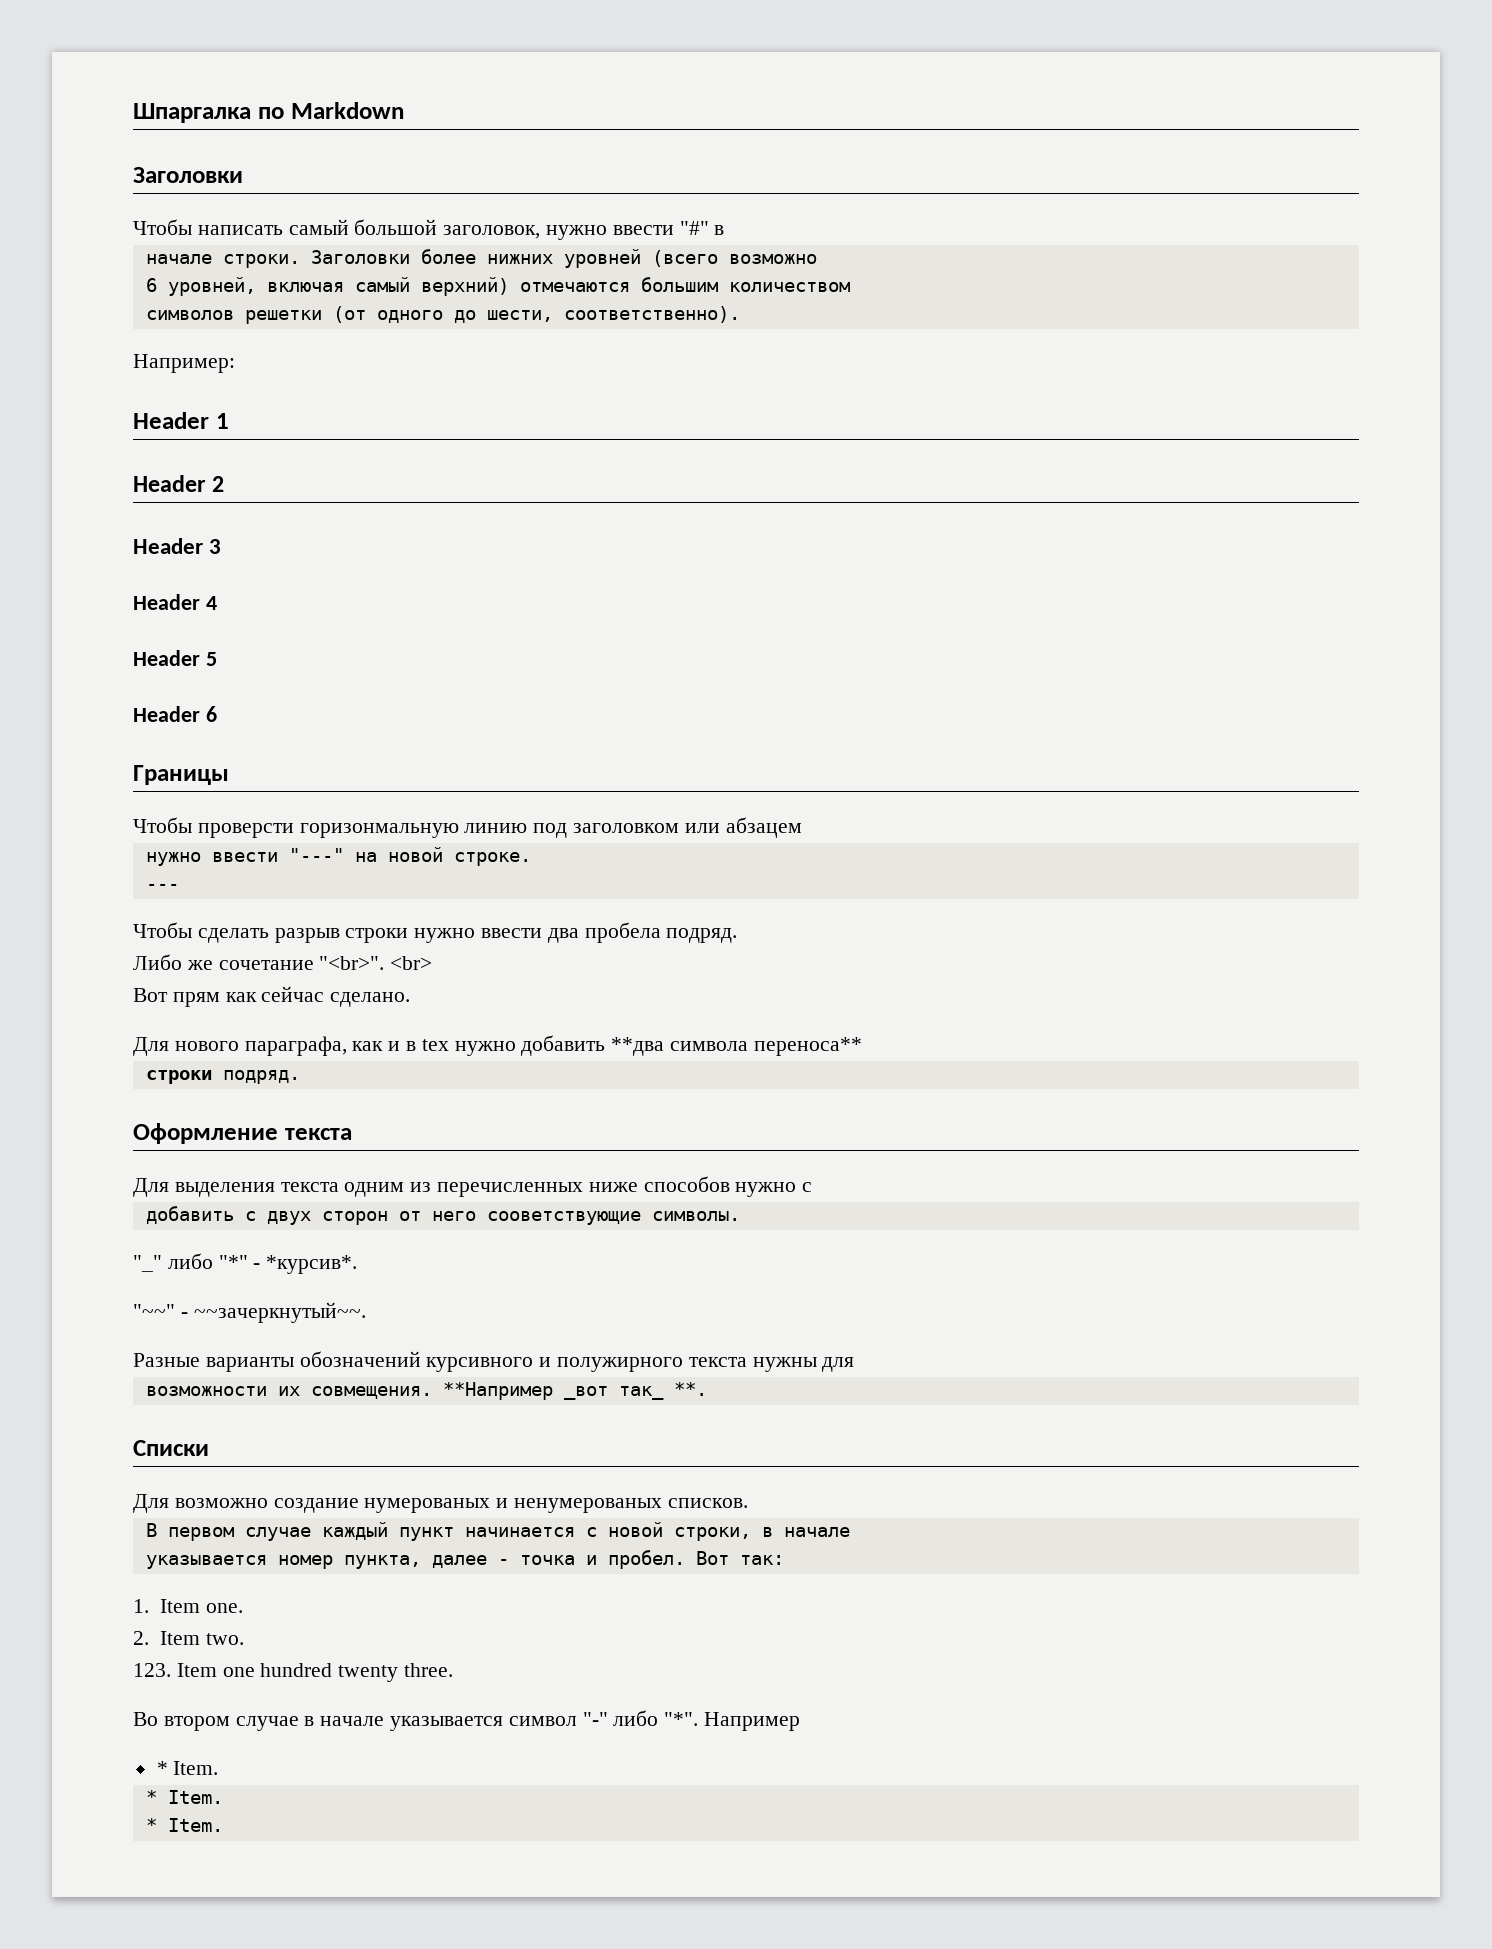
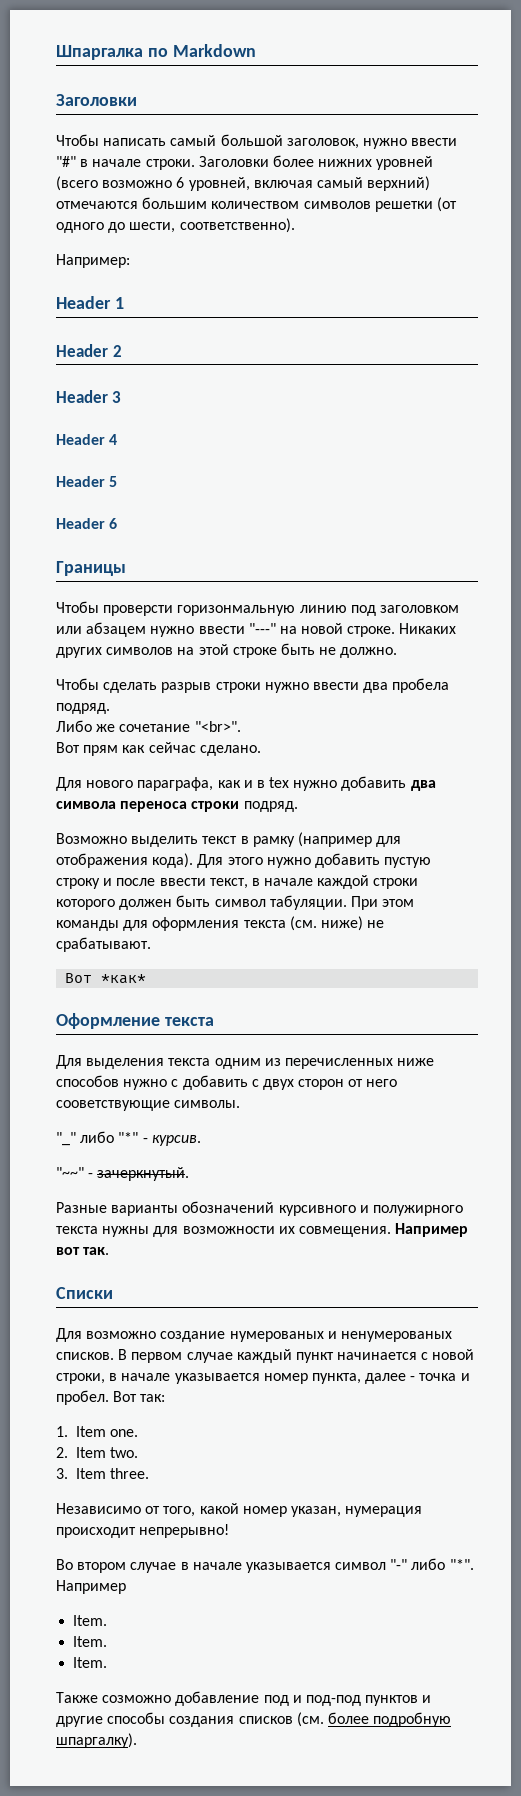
- Чтобы написать самый большой заголовок, нужно ввести "#" в
- начале строки.
+ Чтобы написать самый большой заголовок, нужно ввести "#" в начале строки.
- Заголовки более нижних уровней (всего возможно
- 6 уровней, включая самый верхний) отмечаются большим количеством
- символов решетки (от одного до шести, соответственно).
+ Заголовки более нижних уровней (всего возможно 6 уровней, включая самый верхний) отмечаются большим количеством символов решетки (от одного до шести, соответственно).
- Чтобы проверсти горизонмальную линию под заголовком или абзацем
- нужно ввести "---" на новой строке.
- ---
+ Чтобы проверсти горизонмальную линию под заголовком или абзацем нужно ввести "---" на новой строке. Никаких других символов на этой строке быть не должно.
- <br>
- Для нового параграфа, как и в tex нужно добавить **два символа переноса**
- строки подряд.
+ Для нового параграфа, как и в tex нужно добавить два символа переноса строки подряд.
+ Возможно выделить текст в рамку (например для отображения кода). Для этого нужно добавить пустую строку и после ввести текст, в начале каждой строки которого должен быть символ табуляции. При этом команды для оформления текста (см. ниже) не срабатывают.
+ Вот *как*
- Для выделения текста одним из перечисленных ниже способов нужно с
- добавить с двух сторон от него сооветствующие символы.
+ Для выделения текста одним из перечисленных ниже способов нужно с добавить с двух сторон от него сооветствующие символы.
- "_" либо "*" - *курсив*.
+ "_" либо "*" - курсив.
- "~~" - ~~зачеркнутый~~.
+ "~~" - зачеркнутый.
- Разные варианты обозначений курсивного и полужирного текста нужны для
- возможности их совмещения.
+ Разные варианты обозначений курсивного и полужирного текста нужны для возможности их совмещения.
- **Например _вот так_ **.
+ Например вот так.
- Для возможно создание нумерованых и ненумерованых списков.
- В первом случае каждый пункт начинается с новой строки, в начале
- указывается номер пункта, далее - точка и пробел.
+ Для возможно создание нумерованых и ненумерованых списков. В первом случае каждый пункт начинается с новой строки, в начале указывается номер пункта, далее - точка и пробел.
- 123. Item one hundred twenty three.
+ 3. Item three.
+ Независимо от того, какой номер указан, нумерация происходит непрерывно!
  Во втором случае в начале указывается символ "-" либо "*". Например
- * Item.
- * Item.
- * Item.
+ Item.
+ Item.
+ Item.
+ Также созможно добавление под и под-под пунктов и другие способы создания списков (см. более подробную шпаргалку).

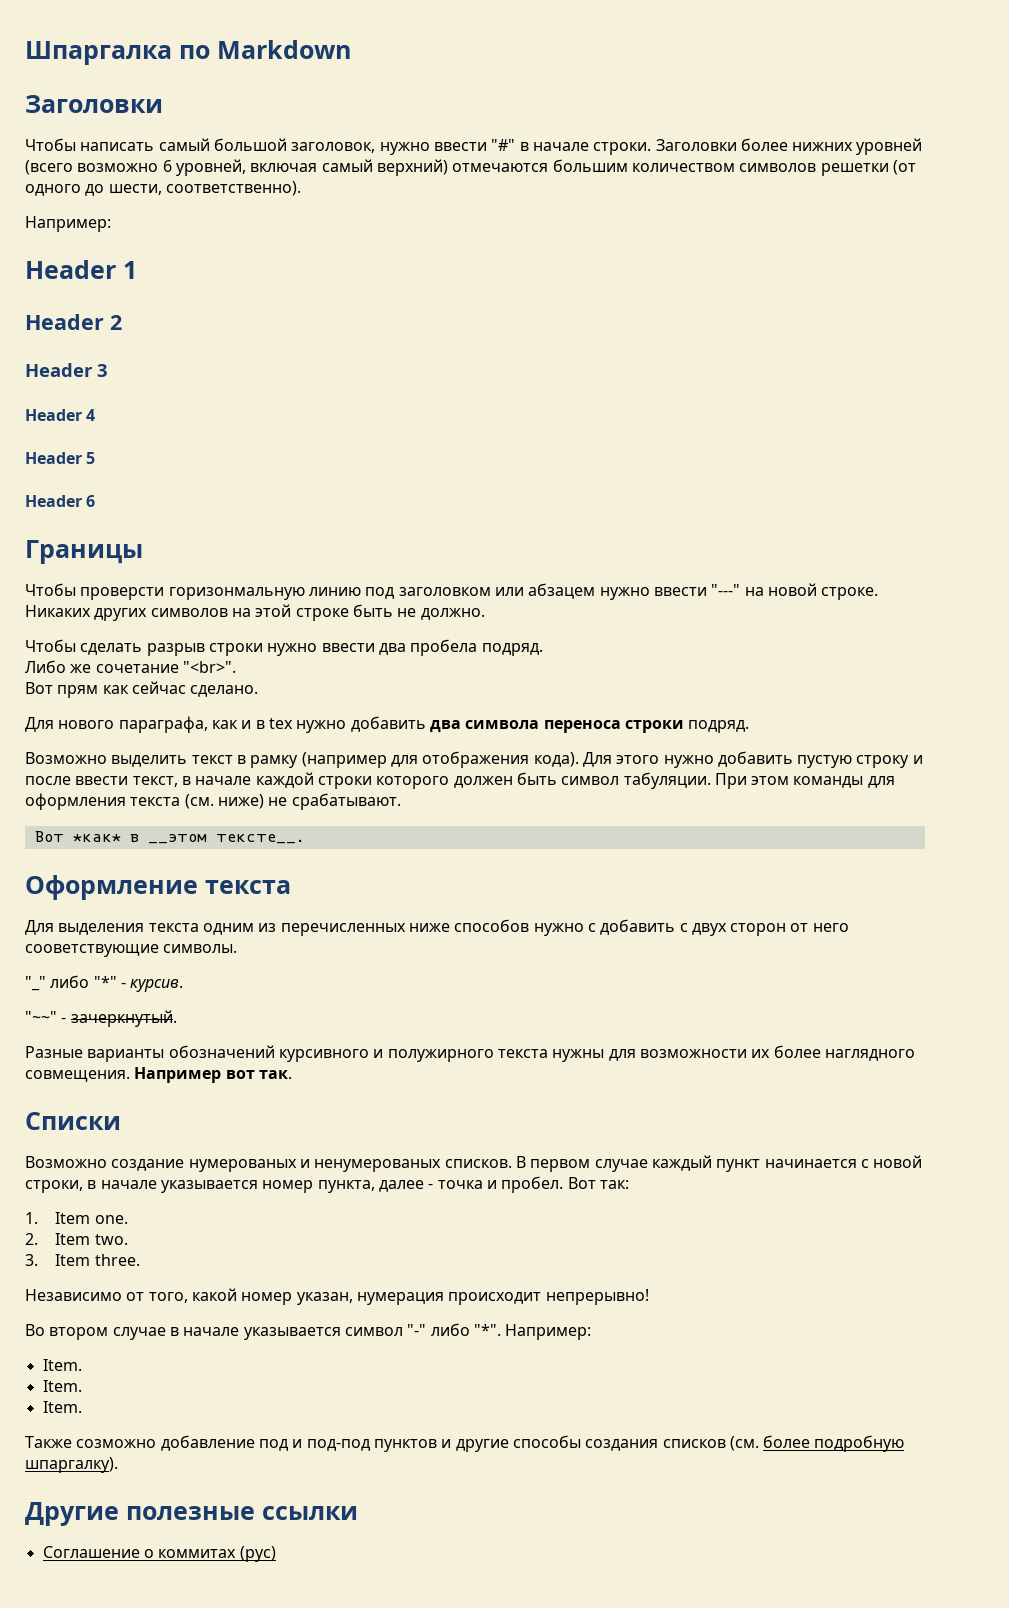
- Вот *как*
+ Вот *как* в __этом тексте__.
- Разные варианты обозначений курсивного и полужирного текста нужны для возможности их совмещения.
+ Разные варианты обозначений курсивного и полужирного текста нужны для возможности их более наглядного совмещения.
- Для возможно создание нумерованых и ненумерованых списков.
+ Возможно создание нумерованых и ненумерованых списков.
- Во втором случае в начале указывается символ "-" либо "*". Например
+ Во втором случае в начале указывается символ "-" либо "*". Например:
+ Другие полезные ссылки
+ Соглашение о коммитах (рус)

